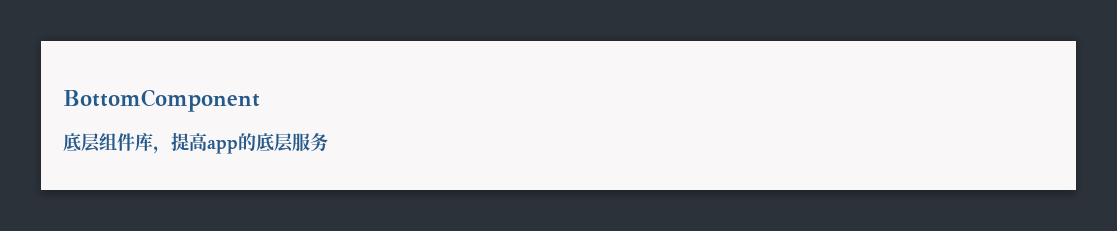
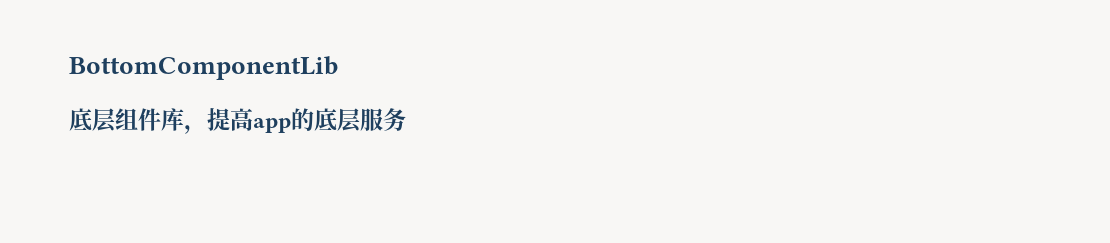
- BottomComponent
+ BottomComponentLib

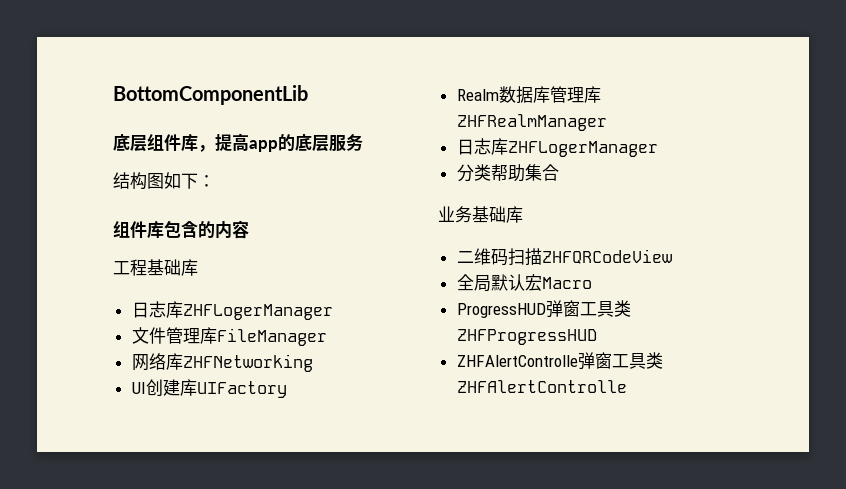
+ 结构图如下：
+ 组件库包含的内容
+ 工程基础库
+ 日志库ZHFLogerManager
+ 文件管理库FileManager
+ 网络库ZHFNetworking
+ UI创建库UIFactory
+ Realm数据库管理库ZHFRealmManager
+ 日志库ZHFLogerManager
+ 分类帮助集合
+ 业务基础库
+ 二维码扫描ZHFQRCodeView
+ 全局默认宏Macro
+ ProgressHUD弹窗工具类ZHFProgressHUD
+ ZHFAlertControlle弹窗工具类ZHFAlertControlle

